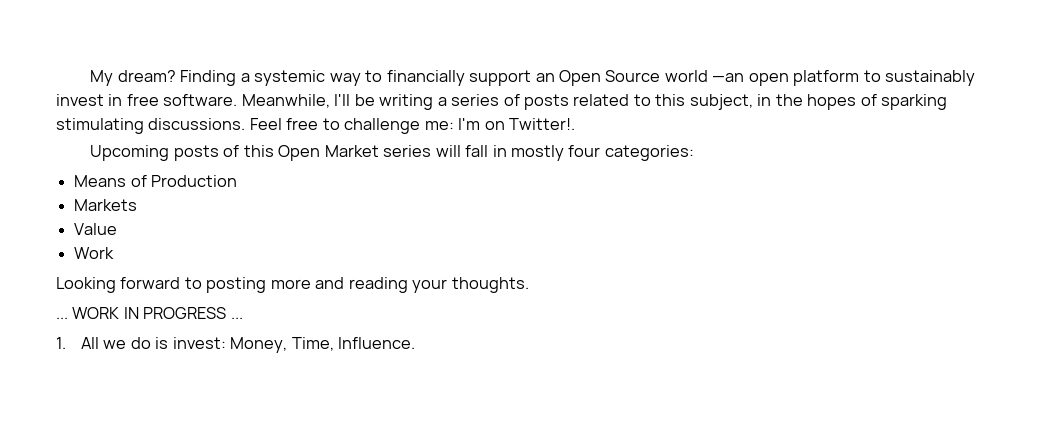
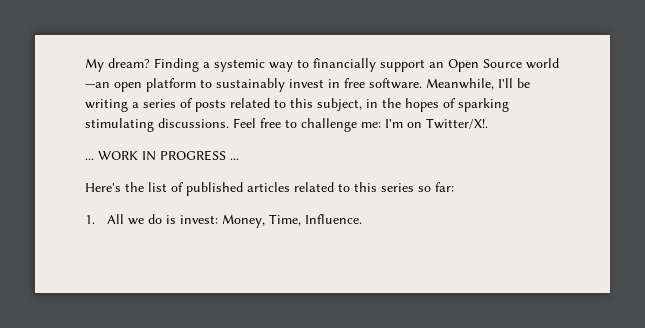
- Feel free to challenge me: I'm on Twitter!.
- Upcoming posts of this Open Market series will fall in mostly four categories:
- Means of Production
- Markets
- Value
- Work
- Looking forward to posting more and reading your thoughts.
+ Feel free to challenge me: I'm on Twitter/X!.
+ Here's the list of published articles related to this series so far:

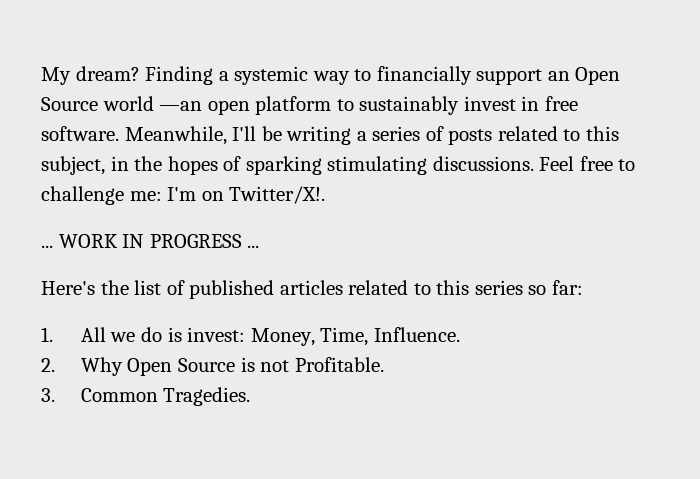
+ 2. Why Open Source is not Profitable.
+ 3. Common Tragedies.

